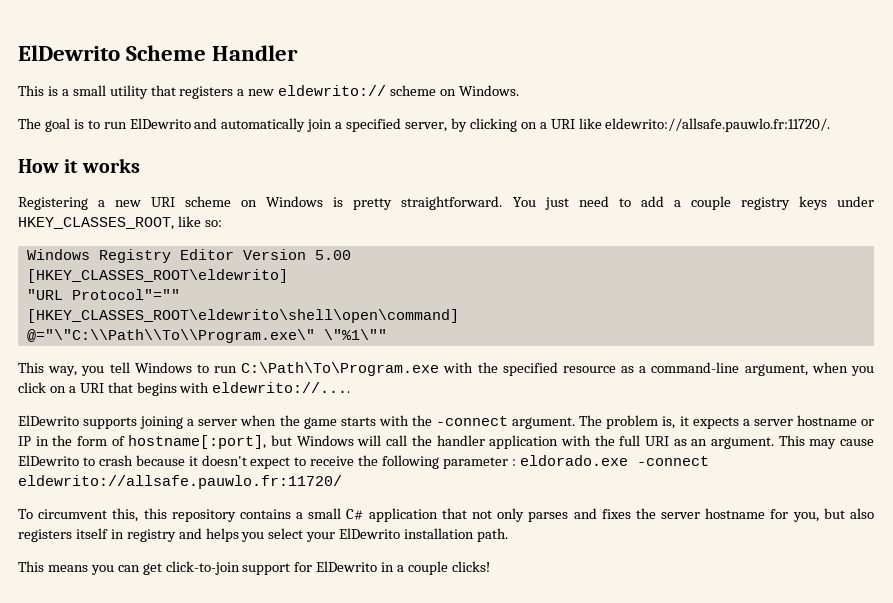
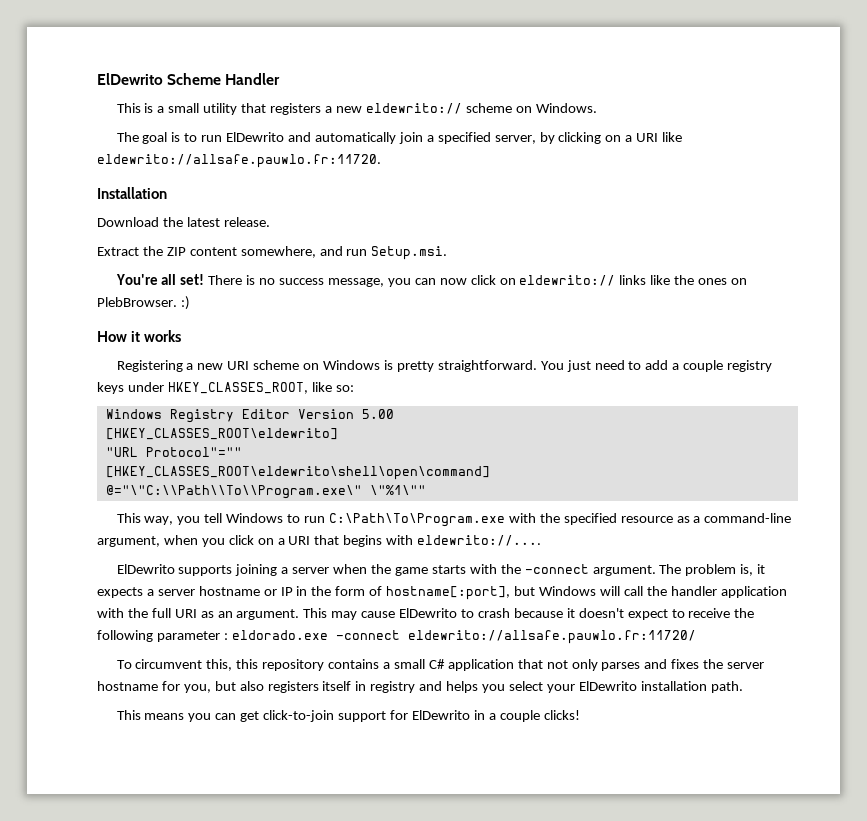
- The goal is to run ElDewrito and automatically join a specified server, by clicking on a URI like eldewrito://allsafe.pauwlo.fr:11720/.
+ The goal is to run ElDewrito and automatically join a specified server, by clicking on a URI like eldewrito://allsafe.pauwlo.fr:11720.
+ Installation
+ Download the latest release.
+ Extract the ZIP content somewhere, and run Setup.msi.
+ You're all set! There is no success message, you can now click on eldewrito:// links like the ones on PlebBrowser. :)

